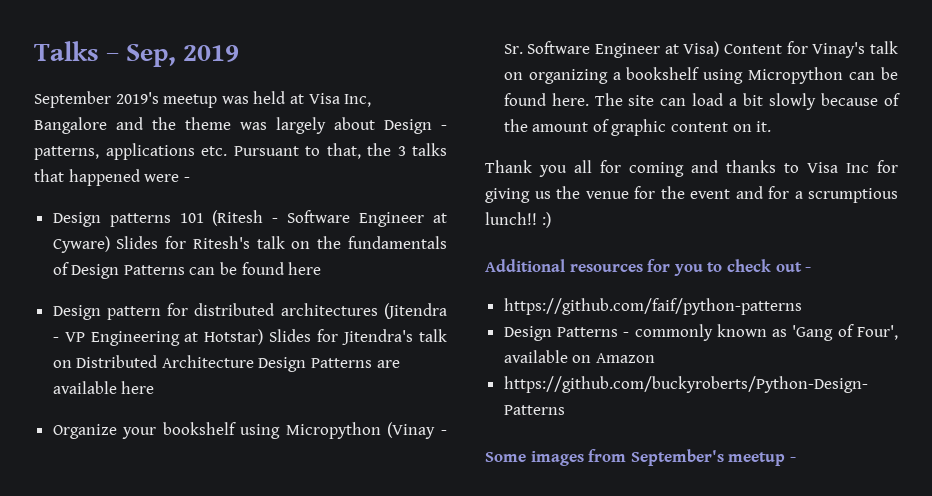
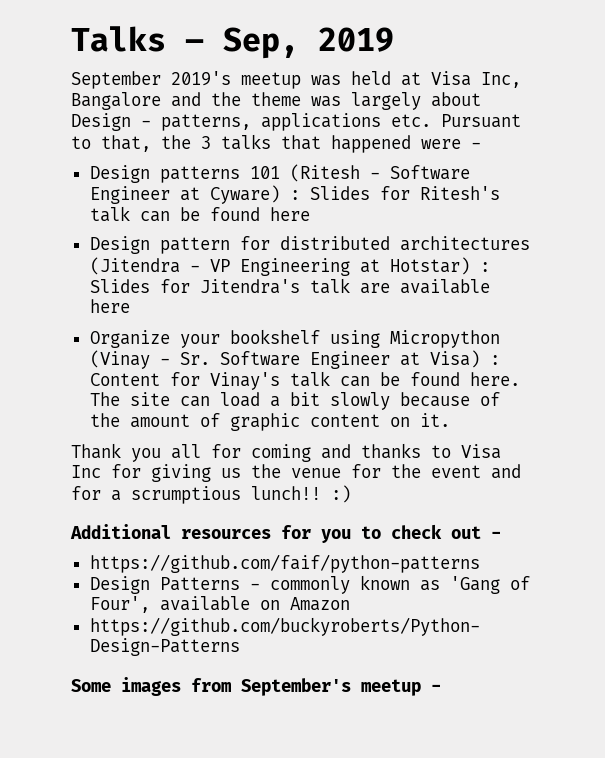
- Design patterns 101 (Ritesh - Software Engineer at Cyware) Slides for Ritesh's talk on the fundamentals of Design Patterns can be found here
+ Design patterns 101 (Ritesh - Software Engineer at Cyware) : Slides for Ritesh's talk can be found here
- Design pattern for distributed architectures (Jitendra - VP Engineering at Hotstar) Slides for Jitendra's talk on Distributed Architecture Design Patterns are available here
+ Design pattern for distributed architectures (Jitendra - VP Engineering at Hotstar) : Slides for Jitendra's talk are available here
- Organize your bookshelf using Micropython (Vinay - Sr. Software Engineer at Visa) Content for Vinay's talk on organizing a bookshelf using Micropython can be found here.
+ Organize your bookshelf using Micropython (Vinay - Sr. Software Engineer at Visa) : Content for Vinay's talk can be found here.

